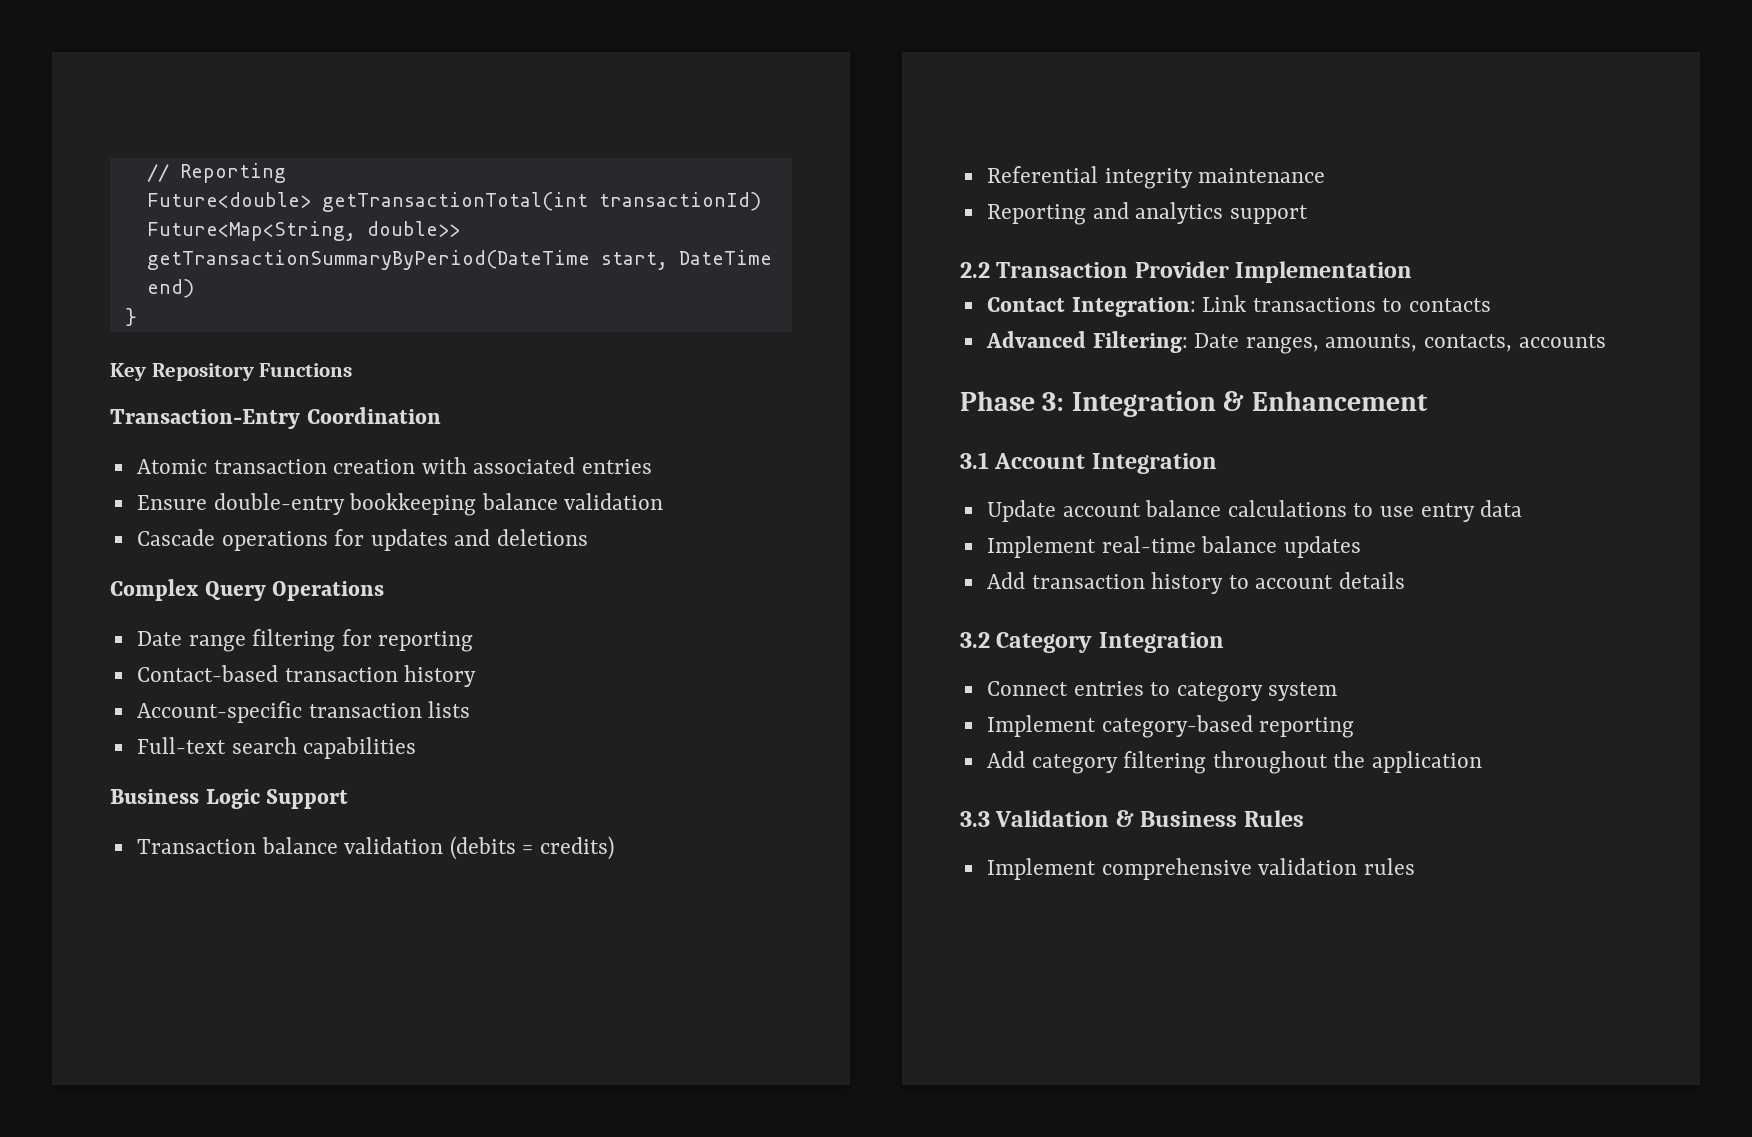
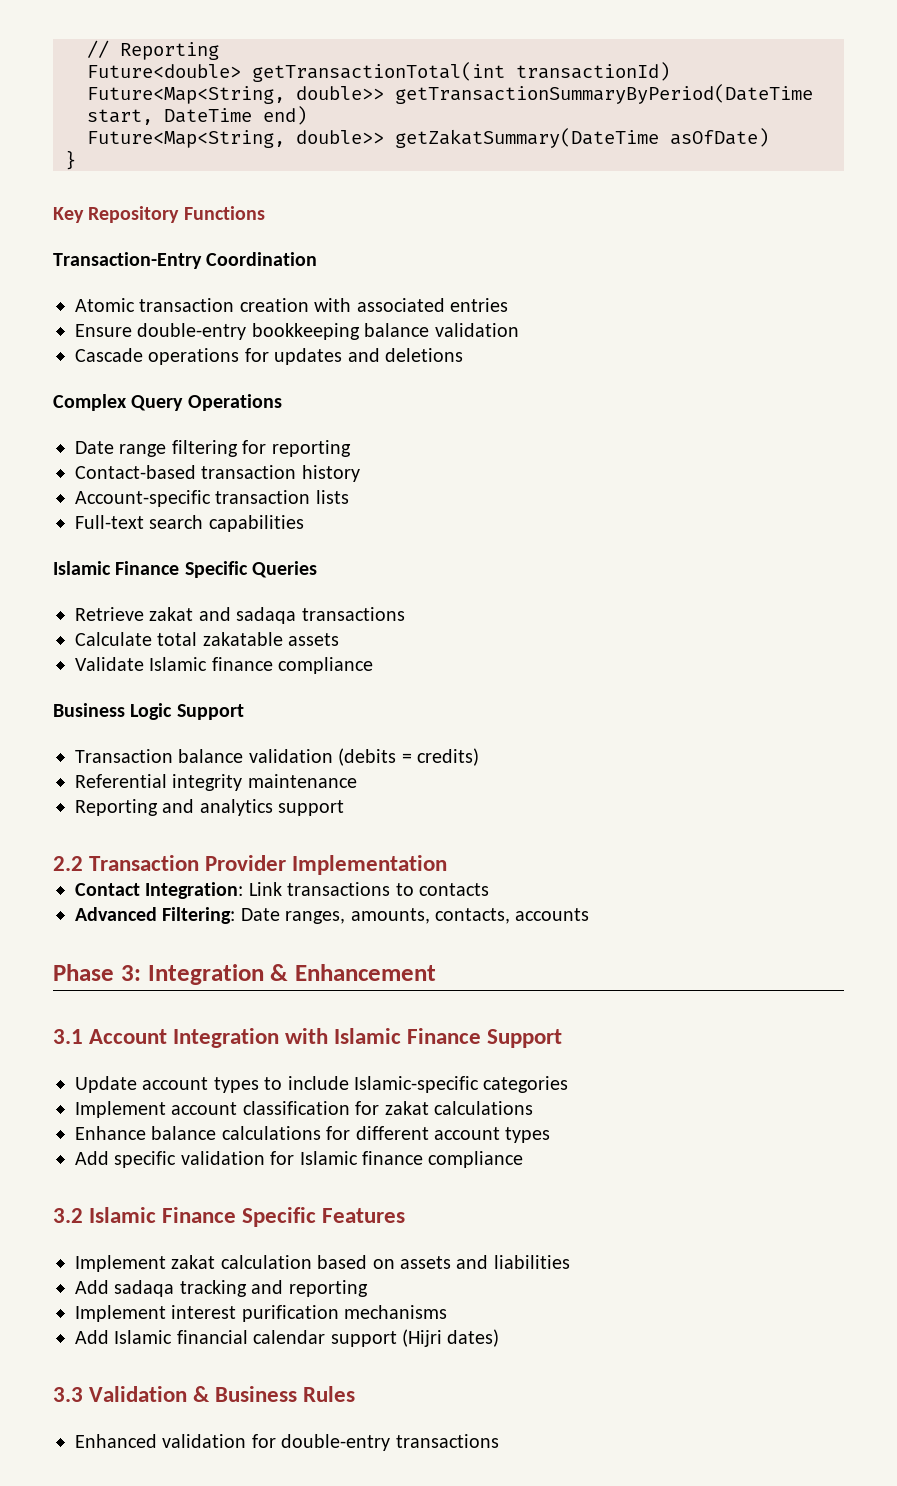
+ Future<Map<String, double>> getZakatSummary(DateTime asOfDate)
+ Islamic Finance Specific Queries
+ Retrieve zakat and sadaqa transactions
+ Calculate total zakatable assets
+ Validate Islamic finance compliance
- 3.1 Account Integration
- Update account balance calculations to use entry data
- Implement real-time balance updates
- Add transaction history to account details
- 3.2 Category Integration
- Connect entries to category system
- Implement category-based reporting
- Add category filtering throughout the application
+ 3.1 Account Integration with Islamic Finance Support
+ Update account types to include Islamic-specific categories
+ Implement account classification for zakat calculations
+ Enhance balance calculations for different account types
+ Add specific validation for Islamic finance compliance
+ 3.2 Islamic Finance Specific Features
+ Implement zakat calculation based on assets and liabilities
+ Add sadaqa tracking and reporting
+ Implement interest purification mechanisms
+ Add Islamic financial calendar support (Hijri dates)
- Implement comprehensive validation rules
+ Enhanced validation for double-entry transactions

